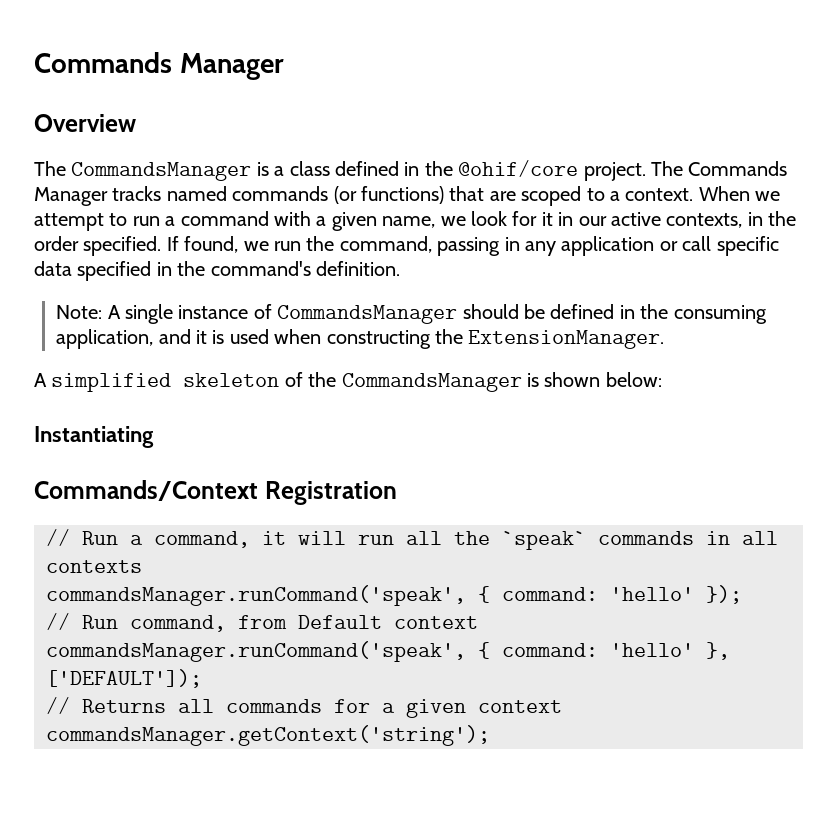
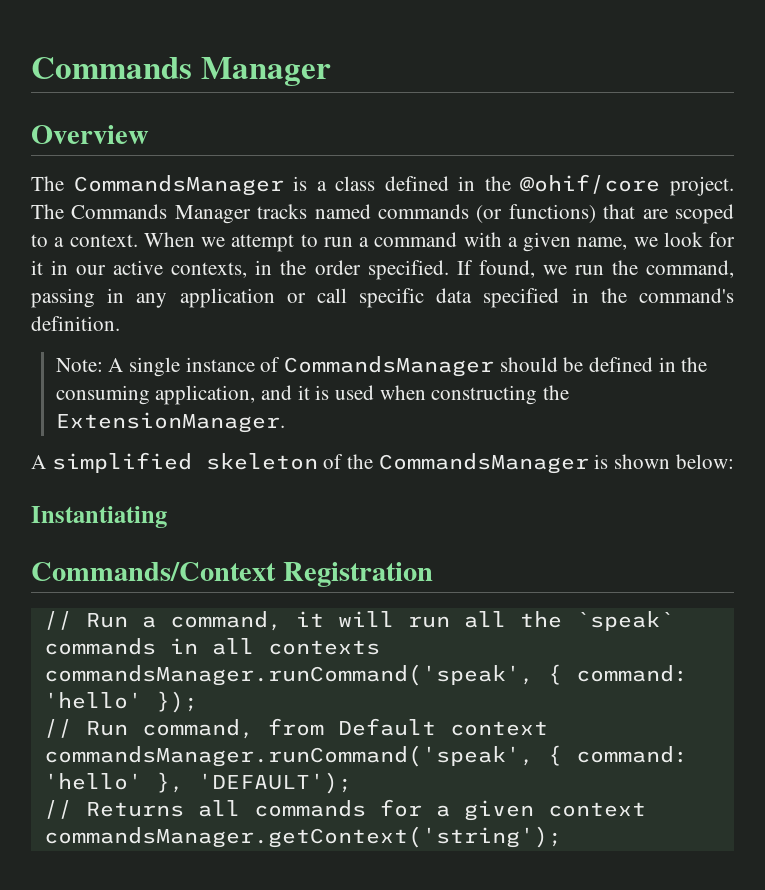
- commandsManager.runCommand('speak', { command: 'hello' }, ['DEFAULT']);
+ commandsManager.runCommand('speak', { command: 'hello' }, 'DEFAULT');

